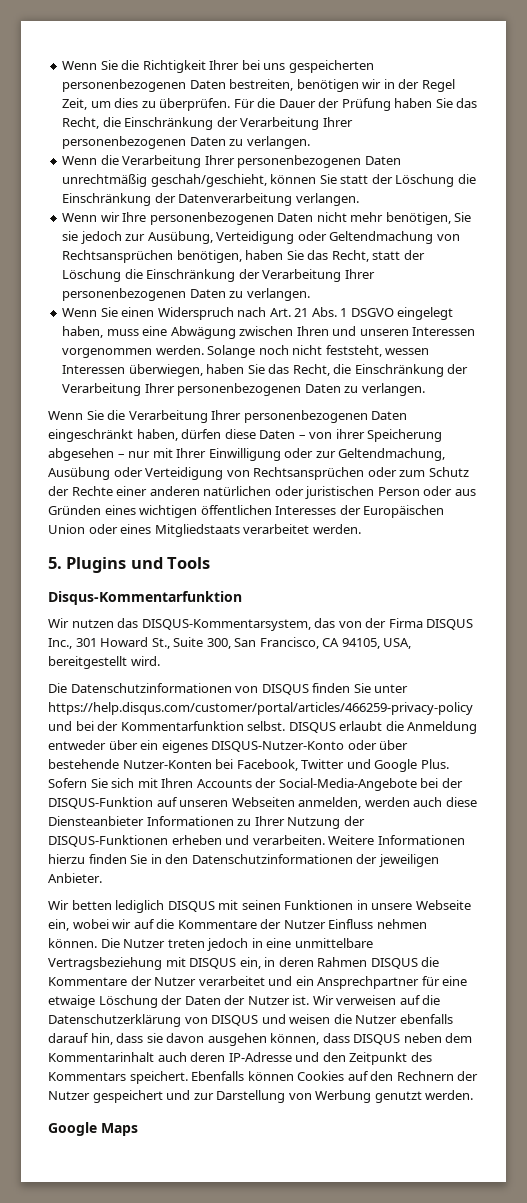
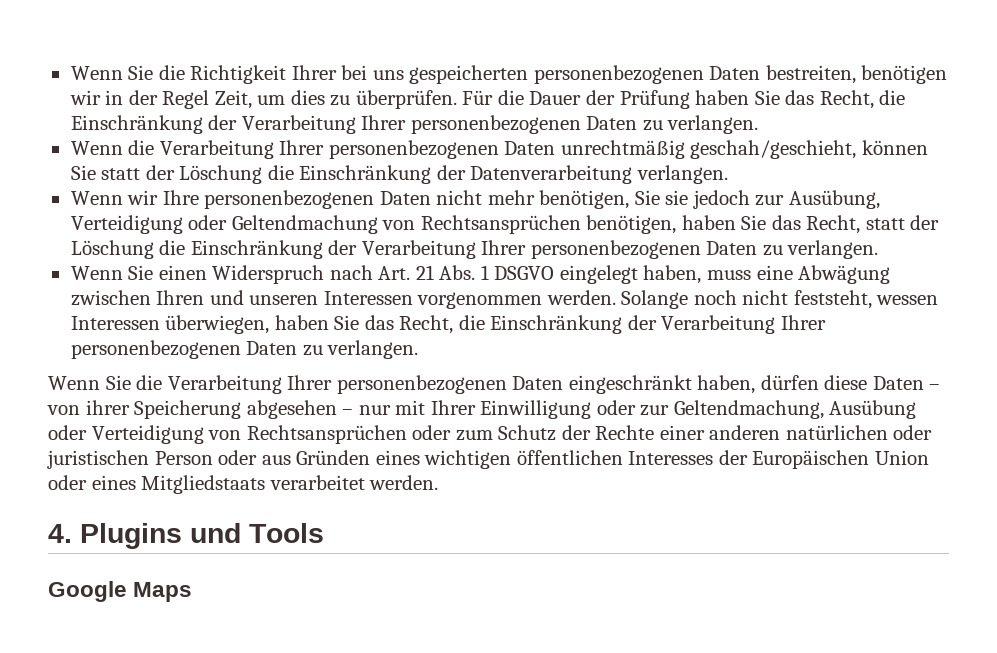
- 5. Plugins und Tools
+ 4. Plugins und Tools
- Disqus-Kommentarfunktion
- Wir nutzen das DISQUS-Kommentarsystem, das von der Firma DISQUS Inc., 301 Howard St., Suite 300, San Francisco, CA 94105, USA, bereitgestellt wird.
- Die Datenschutzinformationen von DISQUS finden Sie unter https://help.disqus.com/customer/portal/articles/466259-privacy-policy und bei der Kommentarfunktion selbst. DISQUS erlaubt die Anmeldung entweder über ein eigenes DISQUS-Nutzer-Konto oder über bestehende Nutzer-Konten bei Facebook, Twitter und Google Plus. Sofern Sie sich mit Ihren Accounts der Social-Media-Angebote bei der DISQUS-Funktion auf unseren Webseiten anmelden, werden auch diese Diensteanbieter Informationen zu Ihrer Nutzung der DISQUS-Funktionen erheben und verarbeiten. Weitere Informationen hierzu finden Sie in den Datenschutzinformationen der jeweiligen Anbieter.
- Wir betten lediglich DISQUS mit seinen Funktionen in unsere Webseite ein, wobei wir auf die Kommentare der Nutzer Einfluss nehmen können. Die Nutzer treten jedoch in eine unmittelbare Vertragsbeziehung mit DISQUS ein, in deren Rahmen DISQUS die Kommentare der Nutzer verarbeitet und ein Ansprechpartner für eine etwaige Löschung der Daten der Nutzer ist. Wir verweisen auf die Datenschutzerklärung von DISQUS und weisen die Nutzer ebenfalls darauf hin, dass sie davon ausgehen können, dass DISQUS neben dem Kommentarinhalt auch deren IP-Adresse und den Zeitpunkt des Kommentars speichert. Ebenfalls können Cookies auf den Rechnern der Nutzer gespeichert und zur Darstellung von Werbung genutzt werden.

